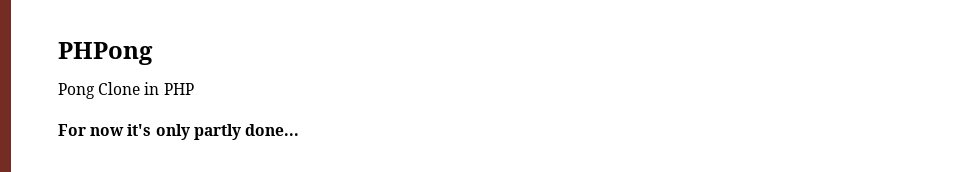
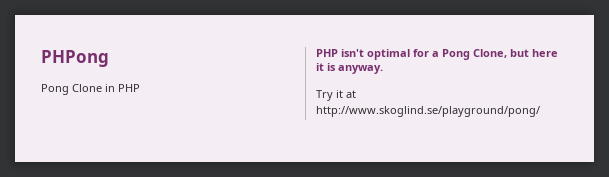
- For now it's only partly done...
+ PHP isn't optimal for a Pong Clone, but here it is anyway.
+ Try it at http://www.skoglind.se/playground/pong/

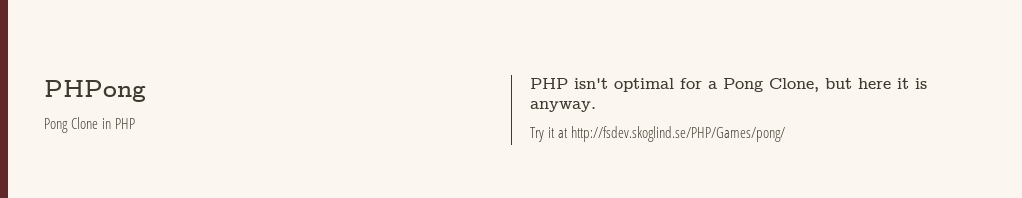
- Try it at http://www.skoglind.se/playground/pong/
+ Try it at http://fsdev.skoglind.se/PHP/Games/pong/

